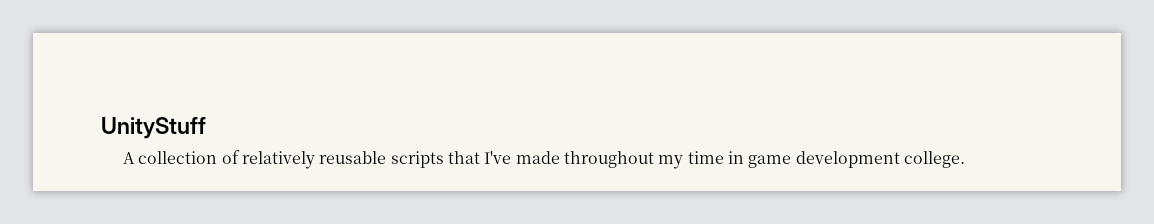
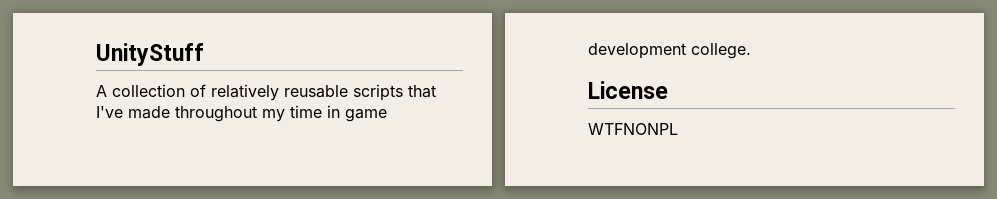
+ License
+ WTFNONPL

